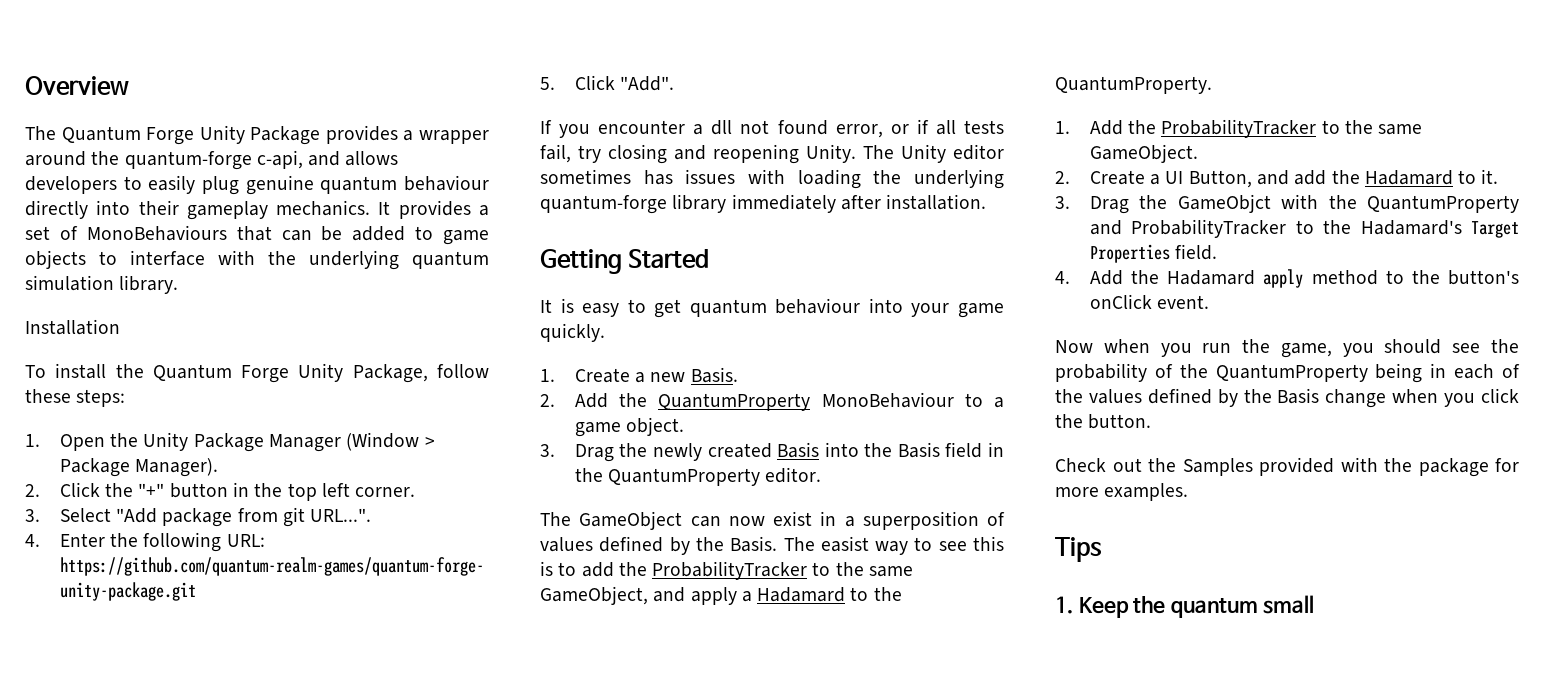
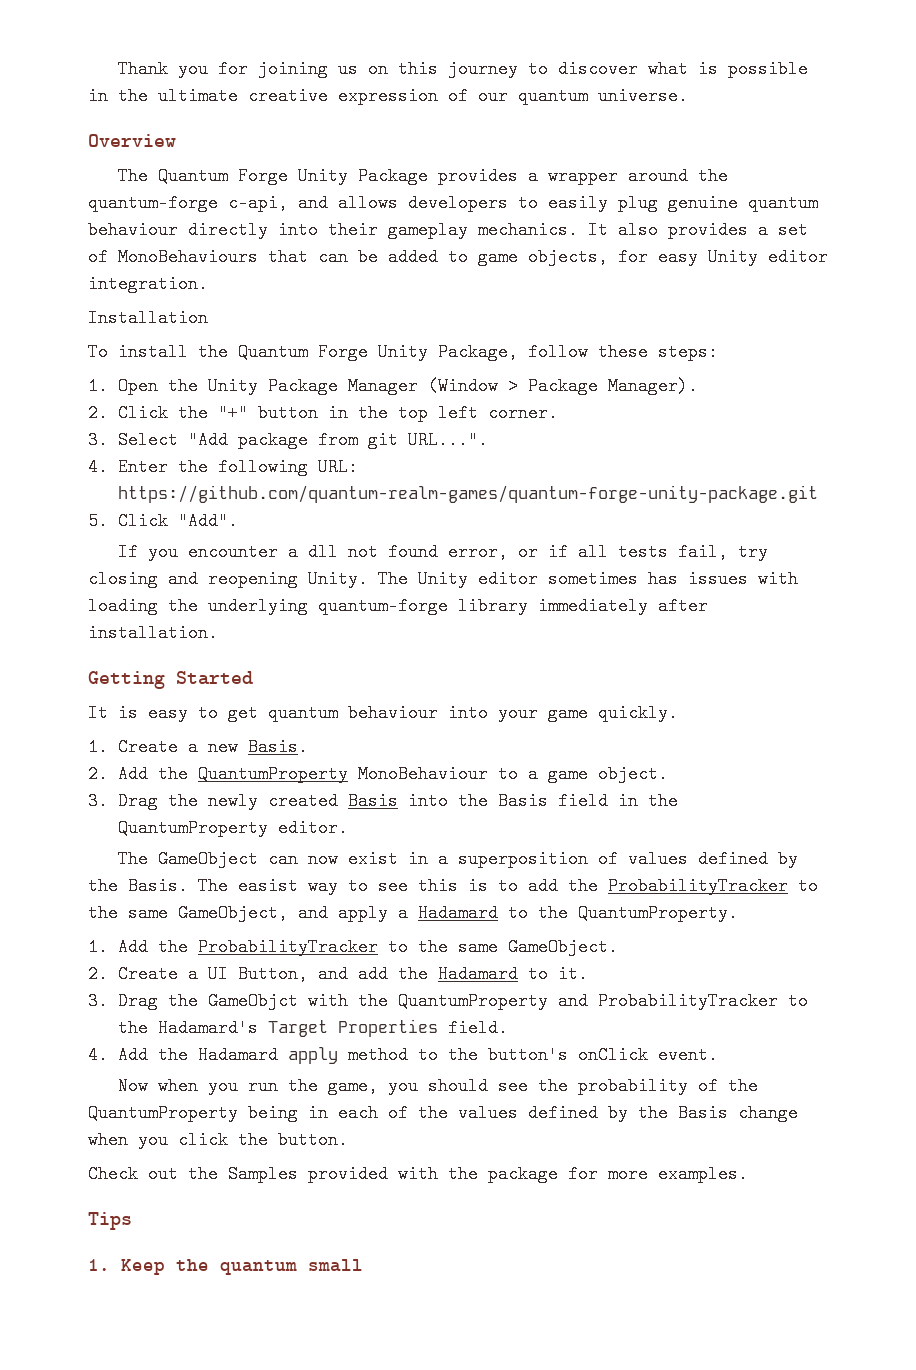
+ Thank you for joining us on this journey to discover what is possible in the ultimate creative expression of our quantum universe.
- It provides a set of MonoBehaviours that can be added to game objects to interface with the underlying quantum simulation library.
+ It also provides a set of MonoBehaviours that can be added to game objects, for easy Unity editor integration.

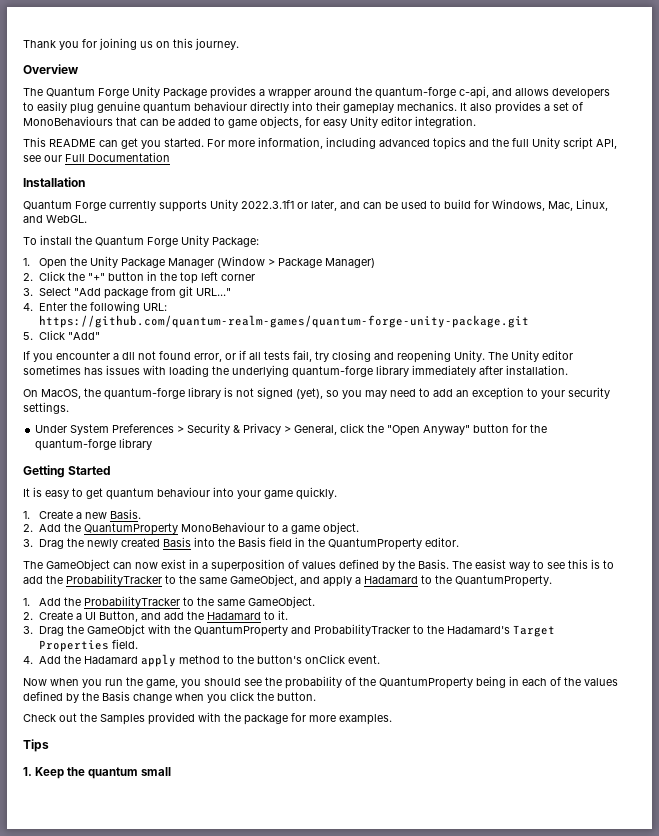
- Thank you for joining us on this journey to discover what is possible in the ultimate creative expression of our quantum universe.
+ Thank you for joining us on this journey.
+ This README can get you started. For more information, including advanced topics and the full Unity script API, see our Full Documentation
  Installation
+ Quantum Forge currently supports Unity 2022.3.1f1 or later, and can be used to build for Windows, Mac, Linux, and WebGL.
- To install the Quantum Forge Unity Package, follow these steps:
+ To install the Quantum Forge Unity Package:
- 1. Open the Unity Package Manager (Window > Package Manager).
+ 1. Open the Unity Package Manager (Window > Package Manager)
- 2. Click the "+" button in the top left corner.
+ 2. Click the "+" button in the top left corner
- 3. Select "Add package from git URL...".
+ 3. Select "Add package from git URL..."
- 5. Click "Add".
+ 5. Click "Add"
+ On MacOS, the quantum-forge library is not signed (yet), so you may need to add an exception to your security settings.
+ Under System Preferences > Security & Privacy > General, click the "Open Anyway" button for the quantum-forge library

